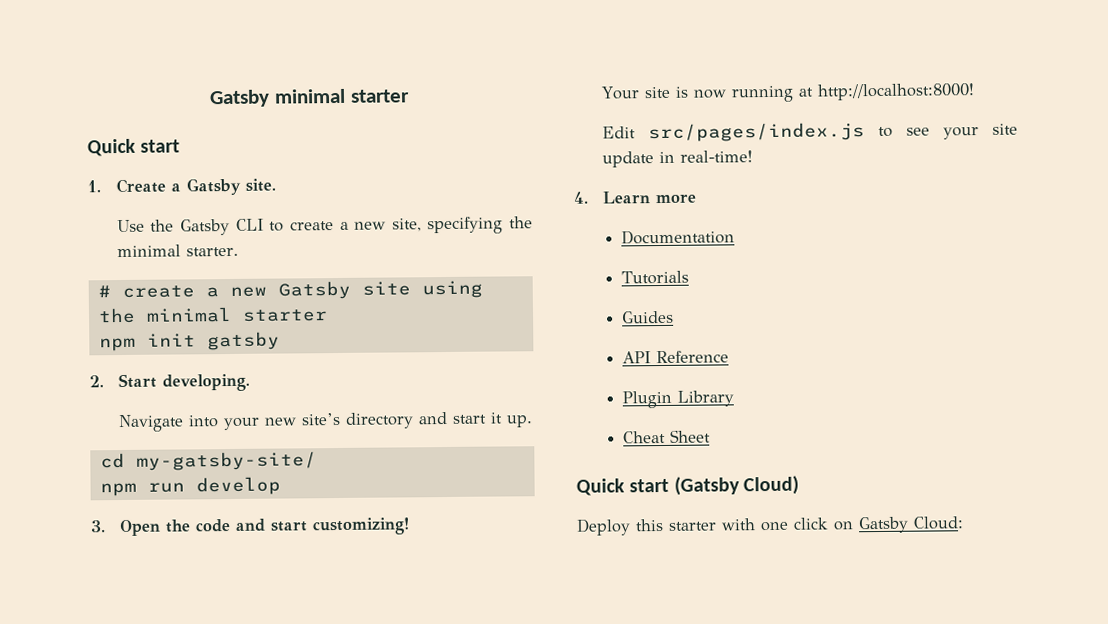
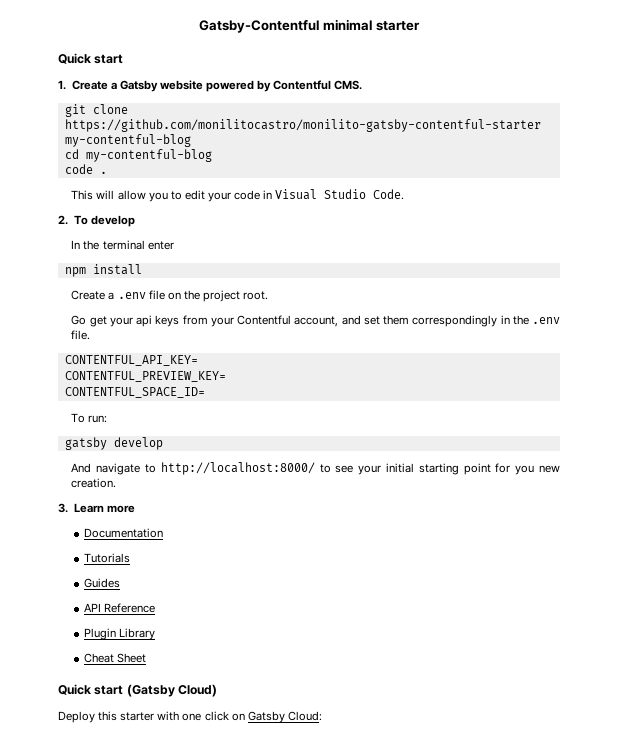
- Gatsby minimal starter
+ Gatsby-Contentful minimal starter
- 1. Create a Gatsby site.
- Use the Gatsby CLI to create a new site, specifying the minimal starter.
- # create a new Gatsby site using the minimal starter
- npm init gatsby
- 2. Start developing.
- Navigate into your new site’s directory and start it up.
- cd my-gatsby-site/
- npm run develop
- 3. Open the code and start customizing!
- Your site is now running at http://localhost:8000!
- Edit src/pages/index.js to see your site update in real-time!
- 4. Learn more
+ 1. Create a Gatsby website powered by Contentful CMS.
+ git clone https://github.com/monilitocastro/monilito-gatsby-contentful-starter my-contentful-blog
+ cd my-contentful-blog
+ code .
+ This will allow you to edit your code in Visual Studio Code.
+ 2. To develop
+ In the terminal enter
+ npm install
+ Create a .env file on the project root.
+ Go get your api keys from your Contentful account, and set them correspondingly in the .env file.
+ CONTENTFUL_API_KEY=
+ CONTENTFUL_PREVIEW_KEY=
+ CONTENTFUL_SPACE_ID=
+ To run:
+ gatsby develop
+ And navigate to http://localhost:8000/ to see your initial starting point for you new creation.
+ 3. Learn more

